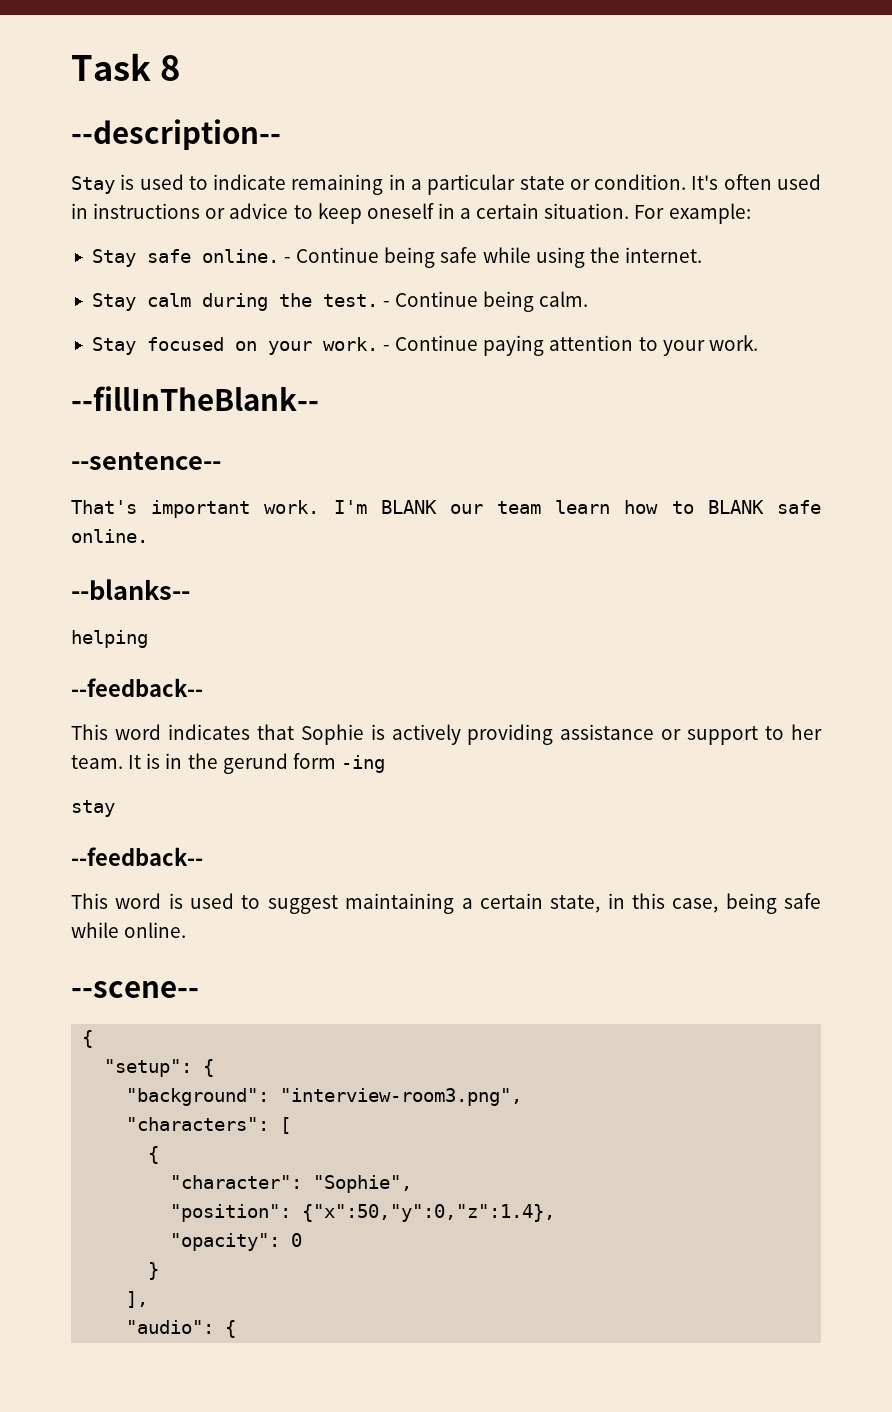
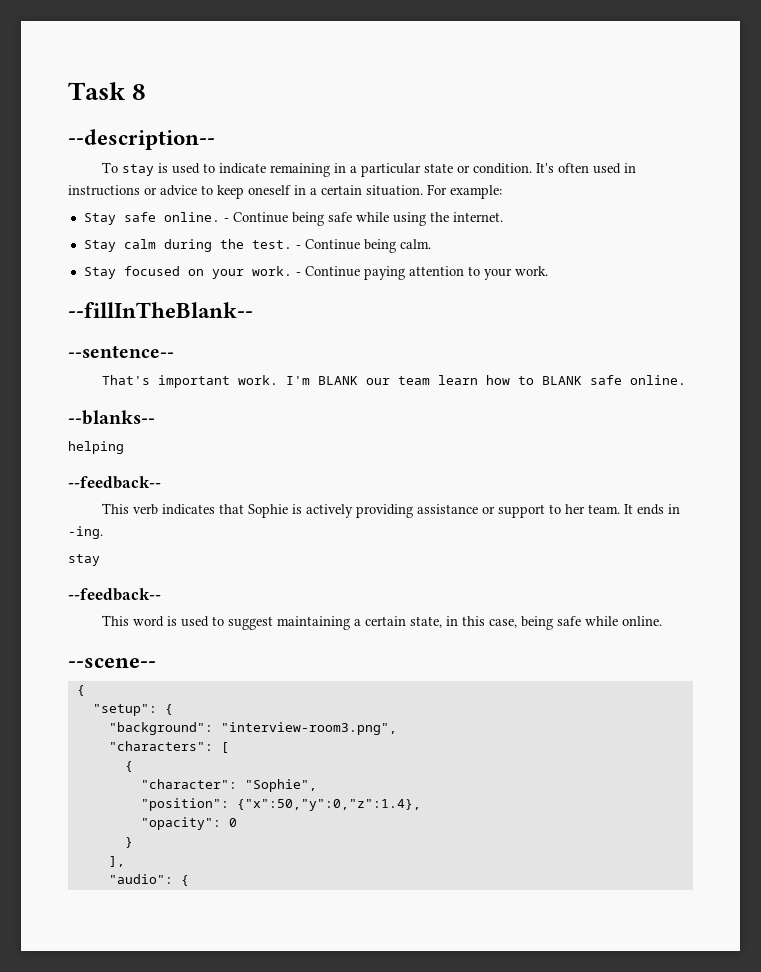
- Stay is used to indicate remaining in a particular state or condition.
+ To stay is used to indicate remaining in a particular state or condition.
- This word indicates that Sophie is actively providing assistance or support to her team.
+ This verb indicates that Sophie is actively providing assistance or support to her team.
- It is in the gerund form -ing
+ It ends in -ing.

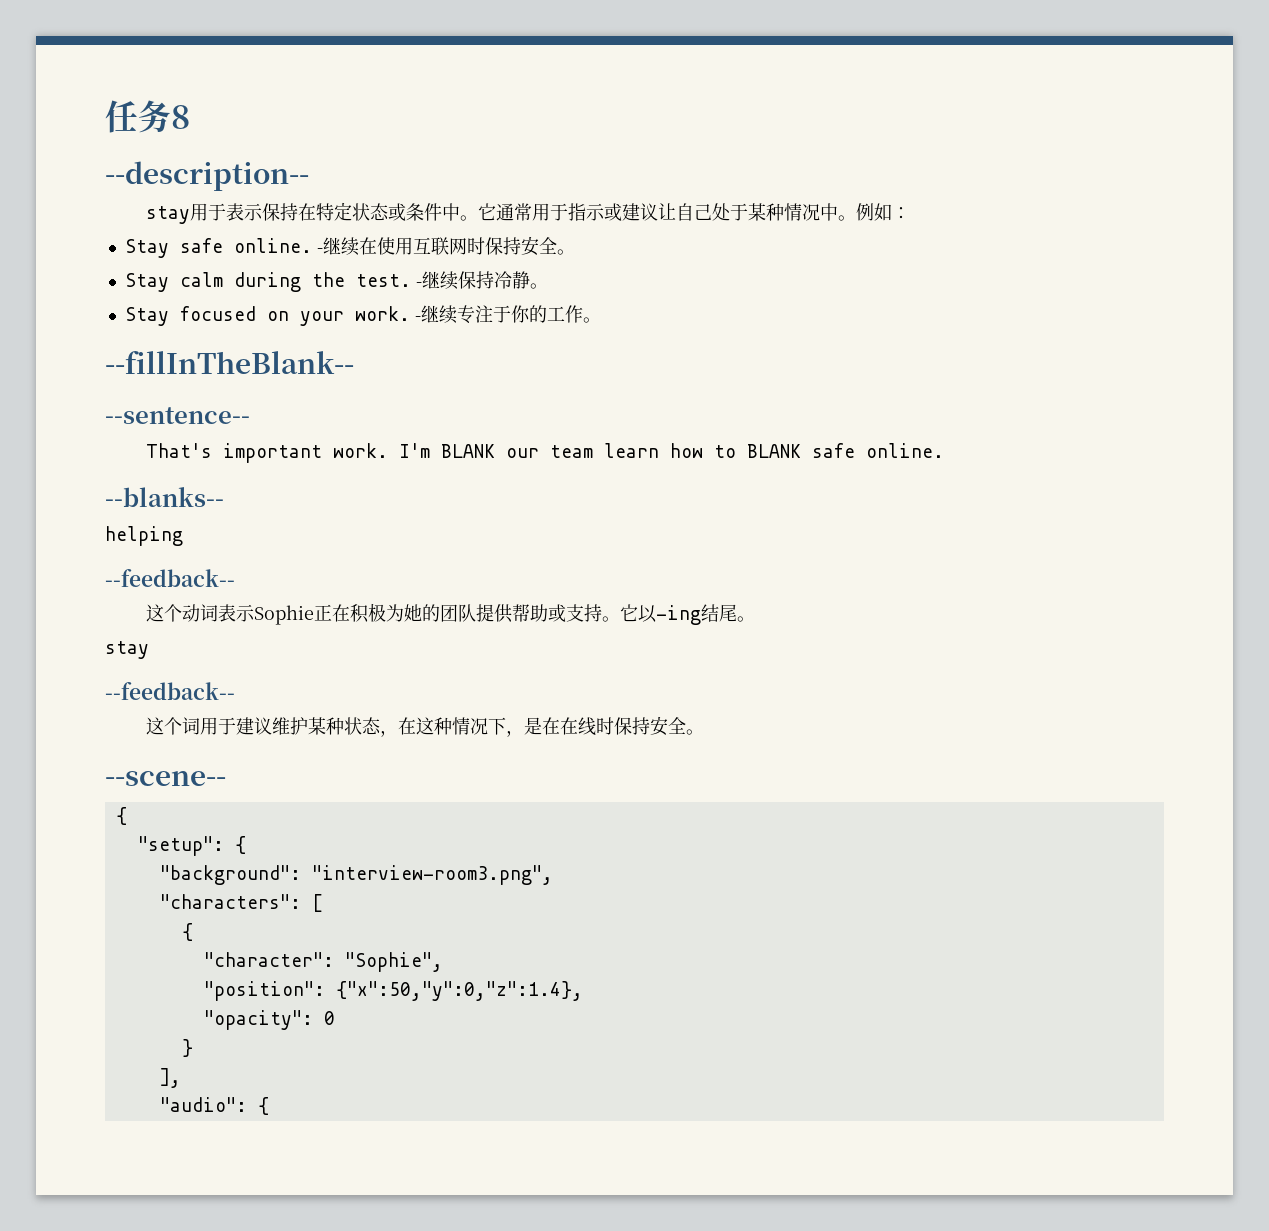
- Task 8
+ 任务8
- To stay is used to indicate remaining in a particular state or condition. It's often used in instructions or advice to keep oneself in a certain situation. For example:
- Stay safe online. - Continue being safe while using the internet.
+ stay用于表示保持在特定状态或条件中。它通常用于指示或建议让自己处于某种情况中。例如：
+ Stay safe online. -继续在使用互联网时保持安全。
- - Continue being calm.
+ -继续保持冷静。
- - Continue paying attention to your work.
+ -继续专注于你的工作。
- This verb indicates that Sophie is actively providing assistance or support to her team. It ends in -ing.
+ 这个动词表示Sophie正在积极为她的团队提供帮助或支持。它以-ing结尾。
  stay
  --feedback--
- This word is used to suggest maintaining a certain state, in this case, being safe while online.
+ 这个词用于建议维护某种状态，在这种情况下，是在在线时保持安全。

